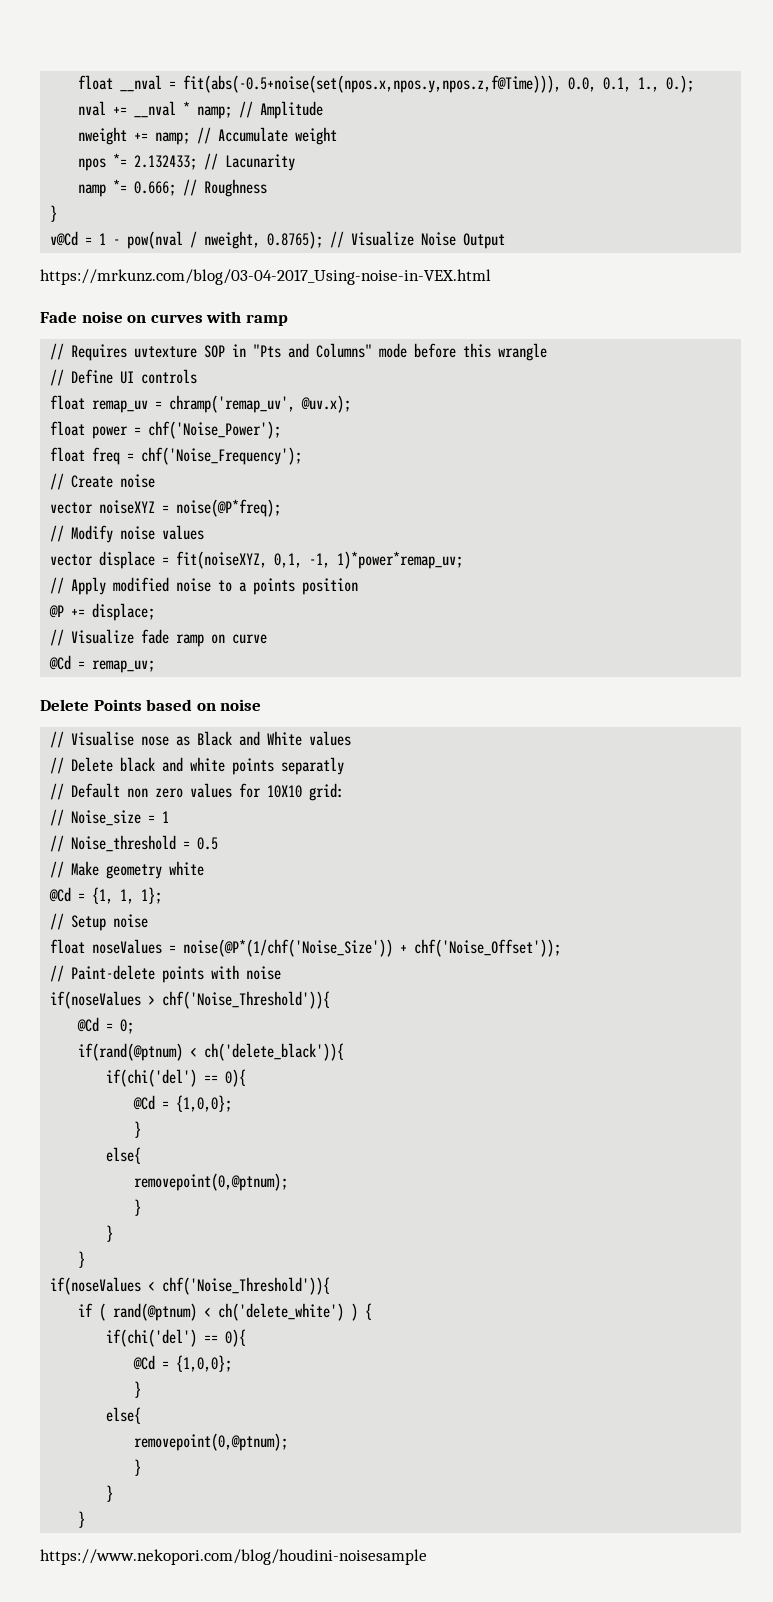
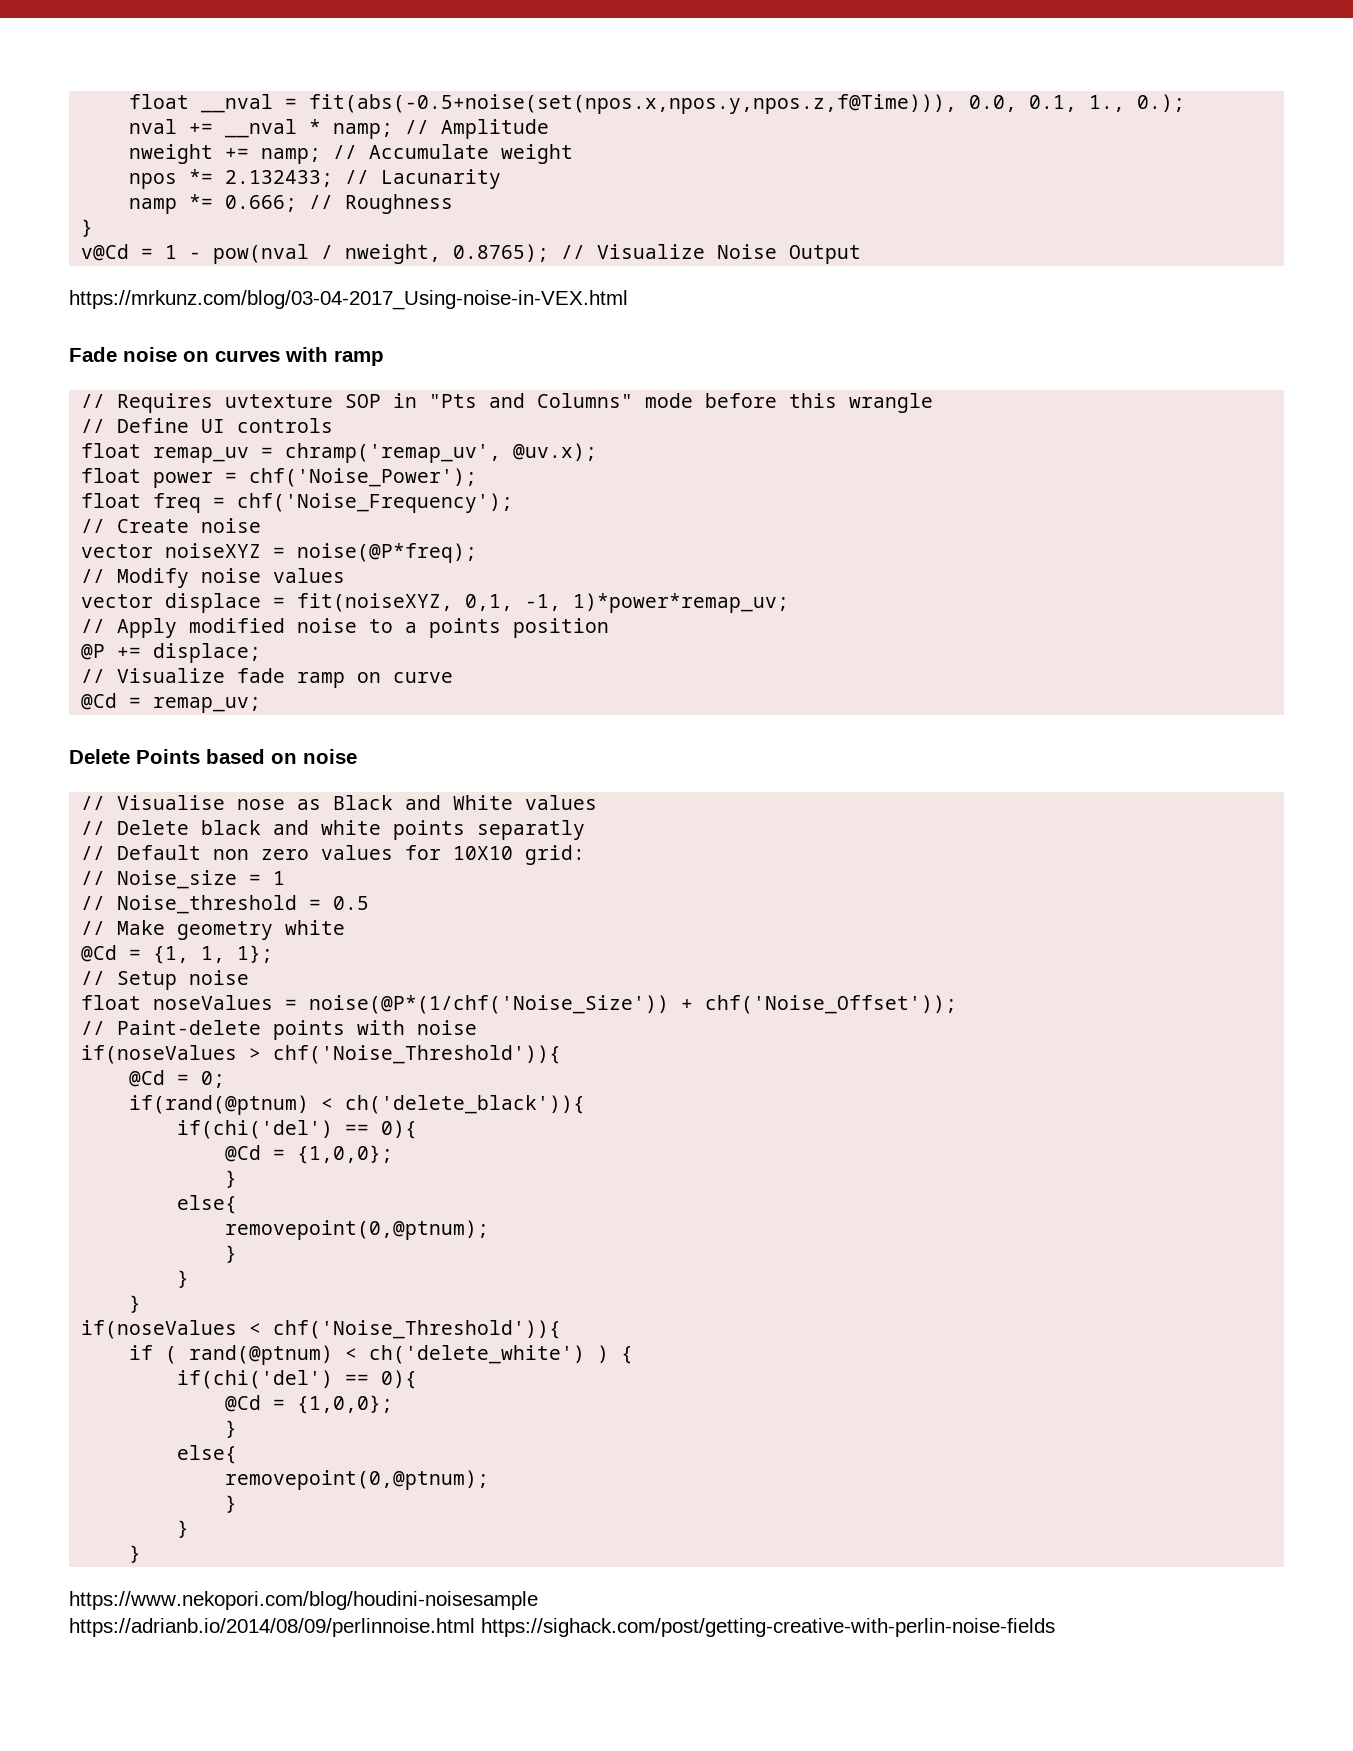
+ https://adrianb.io/2014/08/09/perlinnoise.html https://sighack.com/post/getting-creative-with-perlin-noise-fields

